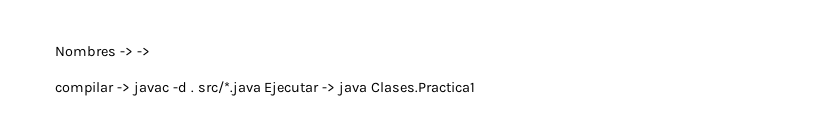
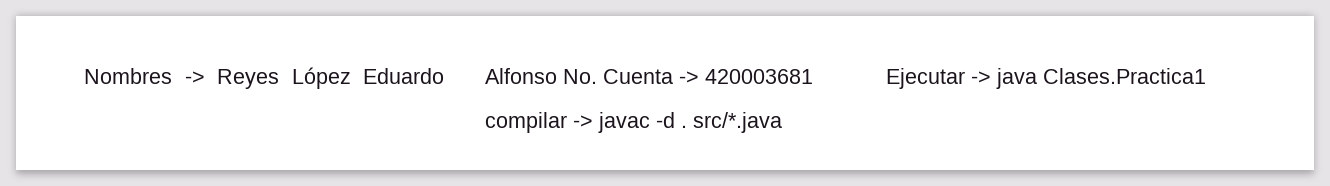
- Nombres -> ->
+ Nombres -> Reyes López Eduardo Alfonso No. Cuenta -> 420003681

